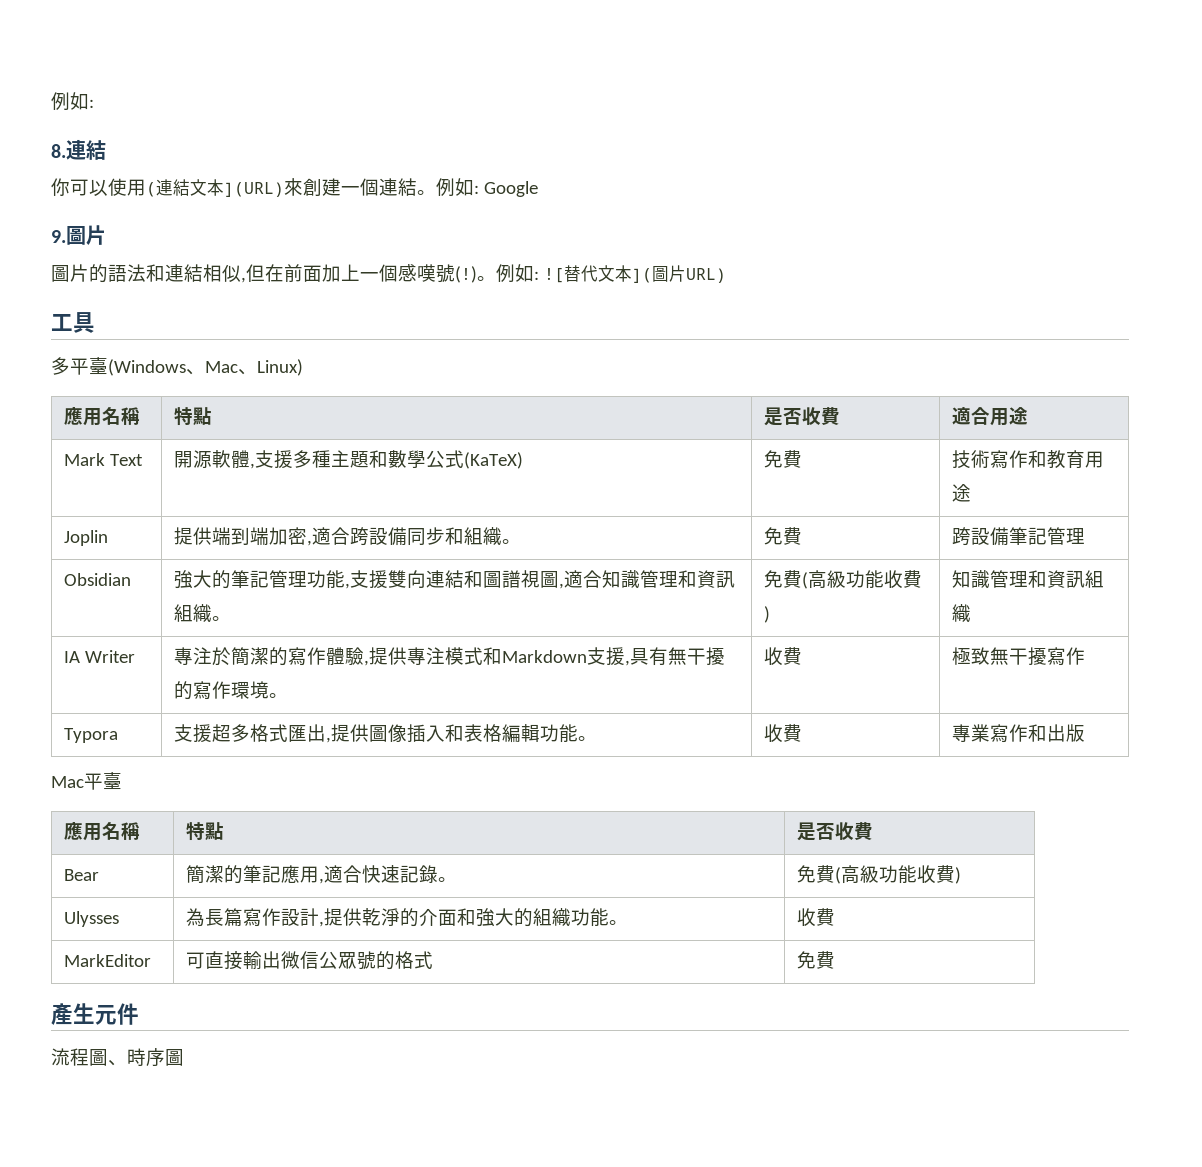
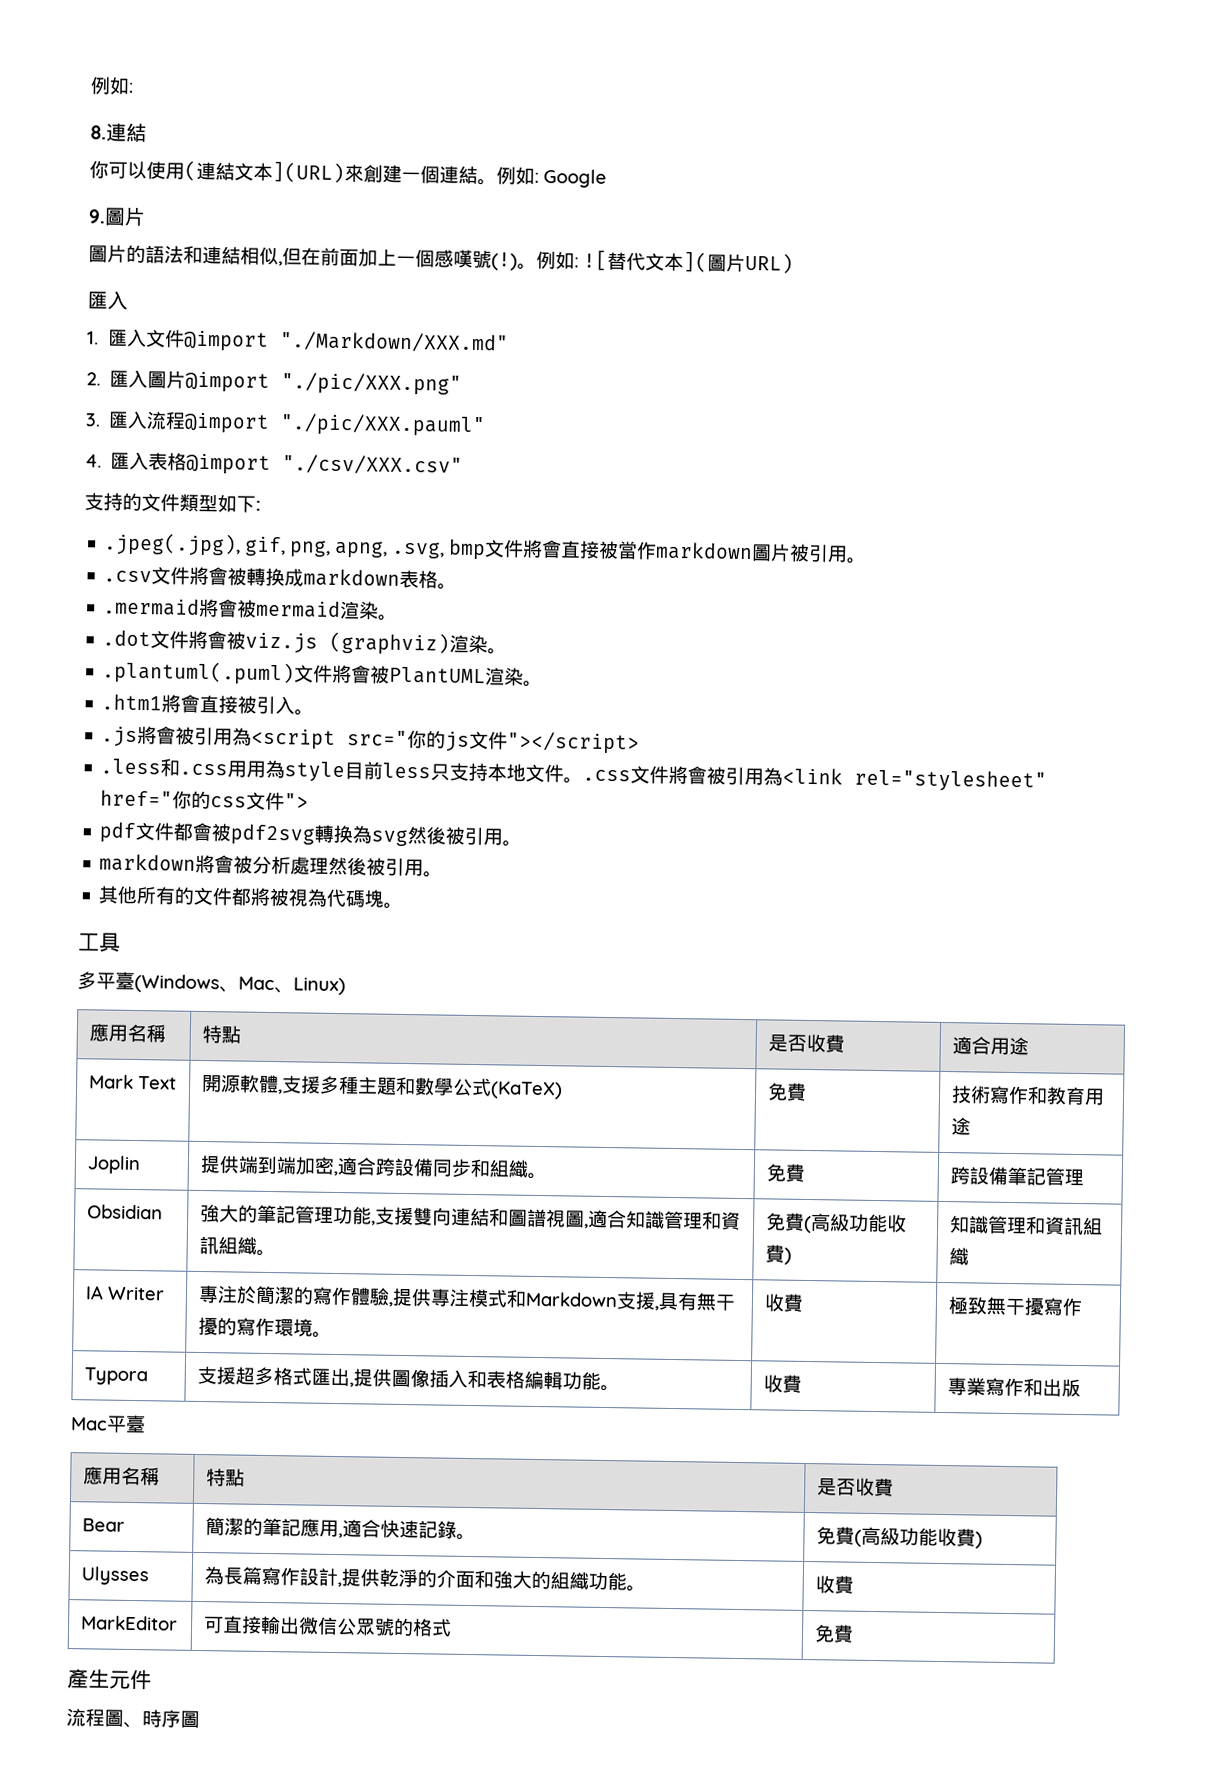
  例如: ![替代文本](圖片URL)
+ 匯入
+ 1.匯入文件@import "./Markdown/XXX.md"
+ 2.匯入圖片@import "./pic/XXX.png"
+ 3.匯入流程@import "./pic/XXX.pauml"
+ 4.匯入表格@import "./csv/XXX.csv"
+ 支持的文件類型如下:
+ .jpeg(.jpg), gif, png, apng, .svg, bmp文件將會直接被當作markdown圖片被引用。
+ .csv文件將會被轉换成markdown表格。
+ .mermaid將會被mermaid渲染。
+ .dot文件將會被viz.js (graphviz)渲染。
+ .plantuml(.puml)文件將會被PlantUML渲染。
+ .htm1將會直接被引入。
+ .js將會被引用為<script src="你的js文件"></script>
+ .less和.css用用為style目前less只支持本地文件。.css文件將會被引用為<link rel="stylesheet" href="你的css文件">
+ pdf文件都會被pdf2svg轉换為svg然後被引用。
+ markdown將會被分析處理然後被引用。
+ 其他所有的文件都將被視為代碼塊。

